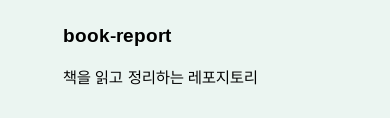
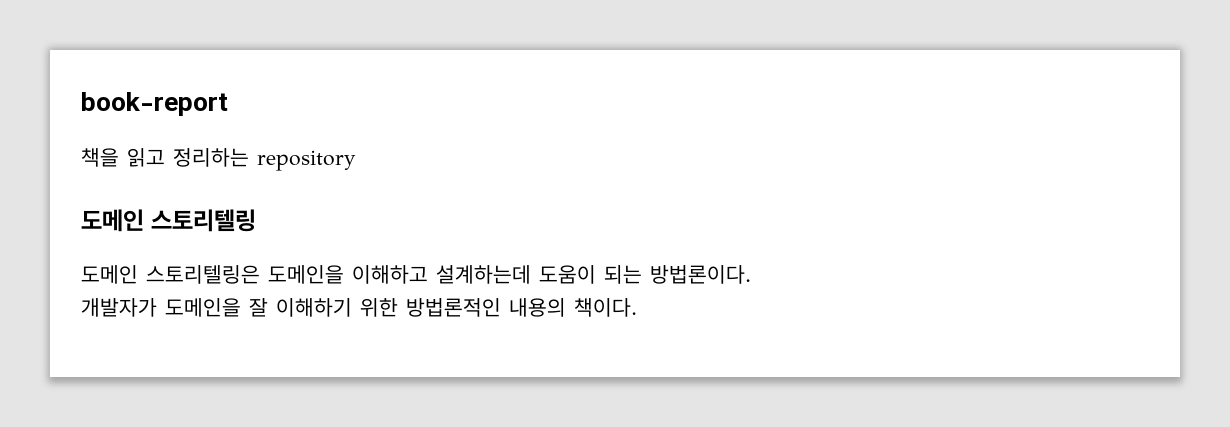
- 책을 읽고 정리하는 레포지토리
+ 책을 읽고 정리하는 repository
+ 도메인 스토리텔링
+ 도메인 스토리텔링은 도메인을 이해하고 설계하는데 도움이 되는 방법론이다.
+ 개발자가 도메인을 잘 이해하기 위한 방법론적인 내용의 책이다.

